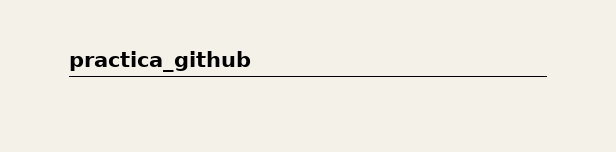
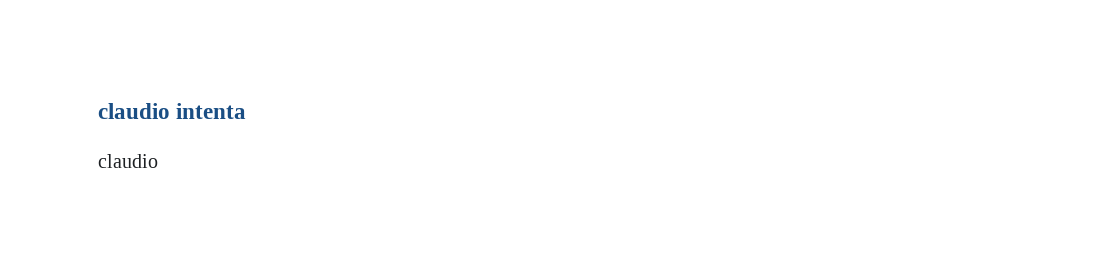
- practica_github
+ claudio intenta
+ claudio

